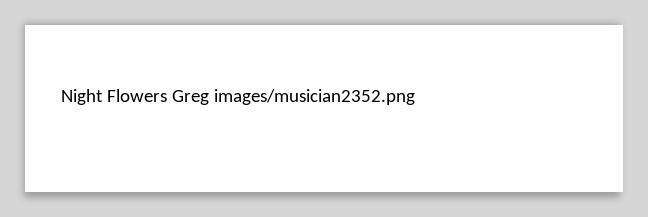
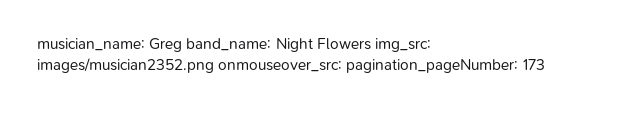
- Night Flowers Greg images/musician2352.png
+ musician_name: Greg band_name: Night Flowers img_src: images/musician2352.png onmouseover_src: pagination_pageNumber: 173

